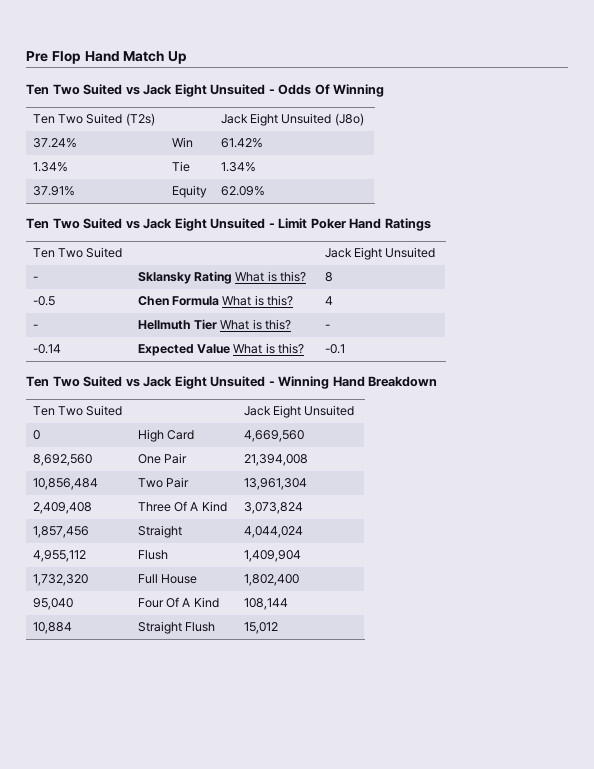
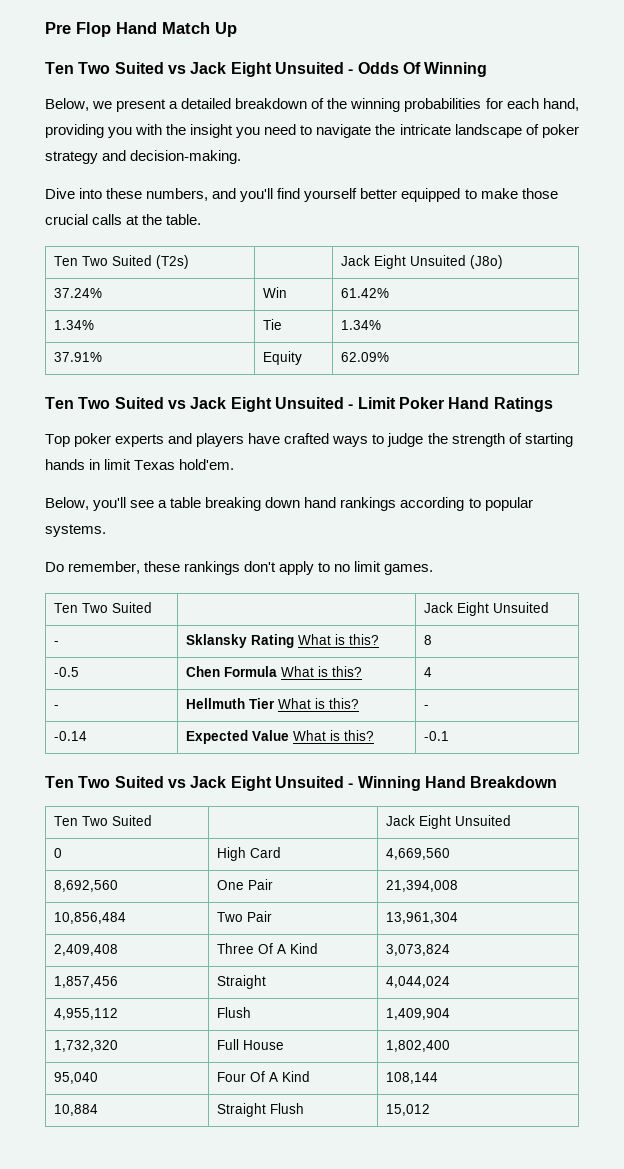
+ Below, we present a detailed breakdown of the winning probabilities for each hand, providing you with the insight you need to navigate the intricate landscape of poker strategy and decision-making.
+ Dive into these numbers, and you'll find yourself better equipped to make those crucial calls at the table.
+ Top poker experts and players have crafted ways to judge the strength of starting hands in limit Texas hold'em.
+ Below, you'll see a table breaking down hand rankings according to popular systems.
+ Do remember, these rankings don't apply to no limit games.

